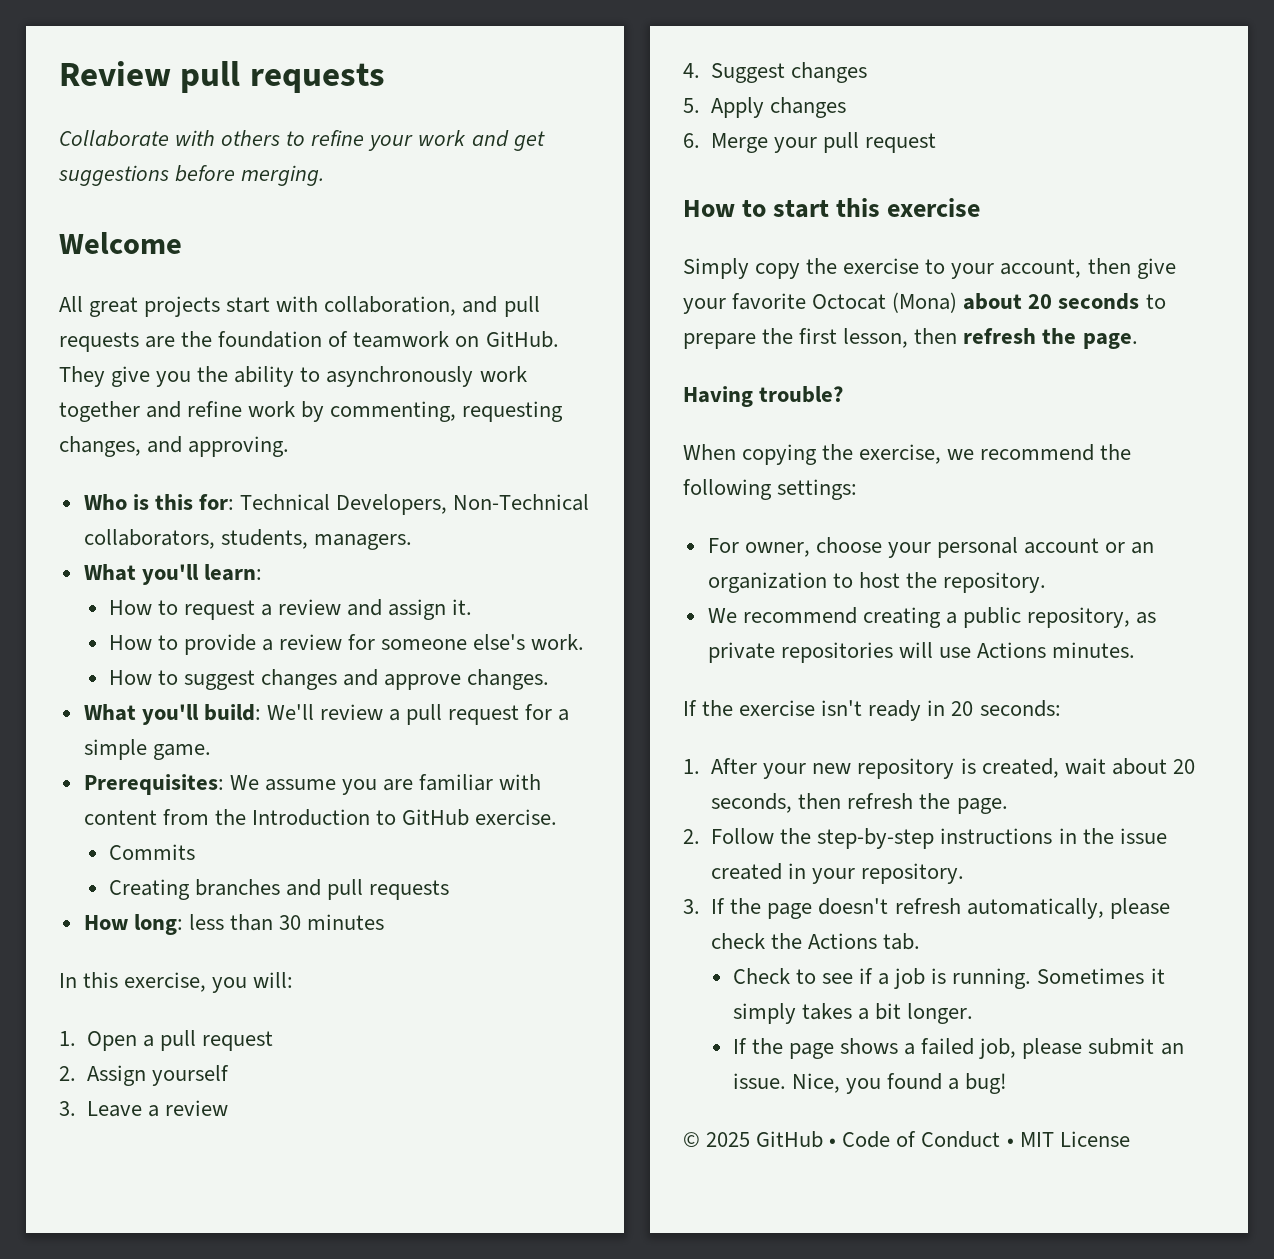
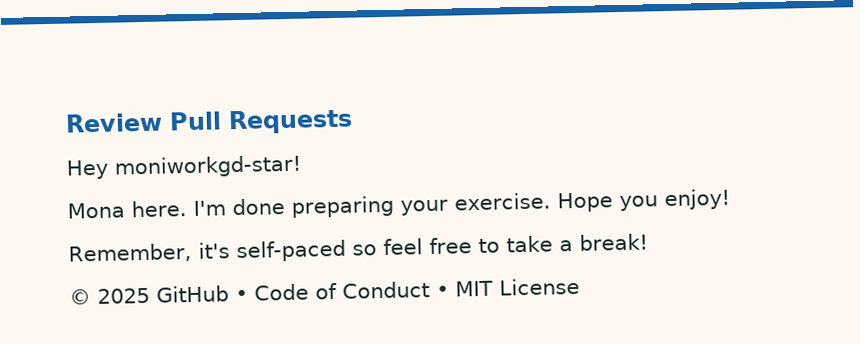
- Review pull requests
- Collaborate with others to refine your work and get suggestions before merging.
- Welcome
- All great projects start with collaboration, and pull requests are the foundation of teamwork on GitHub. They give you the ability to asynchronously work together and refine work by commenting, requesting changes, and approving.
- Who is this for: Technical Developers, Non-Technical collaborators, students, managers.
- What you'll learn:
- How to request a review and assign it.
- How to provide a review for someone else's work.
- How to suggest changes and approve changes.
- What you'll build: We'll review a pull request for a simple game.
- Prerequisites: We assume you are familiar with content from the Introduction to GitHub exercise.
- Commits
- Creating branches and pull requests
- How long: less than 30 minutes
- In this exercise, you will:
- 1. Open a pull request
- 2. Assign yourself
- 3. Leave a review
- 4. Suggest changes
- 5. Apply changes
- 6. Merge your pull request
- How to start this exercise
- Simply copy the exercise to your account, then give your favorite Octocat (Mona) about 20 seconds to prepare the first lesson, then refresh the page.
- Having trouble?
- When copying the exercise, we recommend the following settings:
- For owner, choose your personal account or an organization to host the repository.
- We recommend creating a public repository, as private repositories will use Actions minutes.
- If the exercise isn't ready in 20 seconds:
- 1. After your new repository is created, wait about 20 seconds, then refresh the page.
- 2. Follow the step-by-step instructions in the issue created in your repository.
- 3. If the page doesn't refresh automatically, please check the Actions tab.
- Check to see if a job is running. Sometimes it simply takes a bit longer.
- If the page shows a failed job, please submit an issue. Nice, you found a bug!
+ Review Pull Requests
+ Hey moniworkgd-star!
+ Mona here. I'm done preparing your exercise. Hope you enjoy!
+ Remember, it's self-paced so feel free to take a break!

